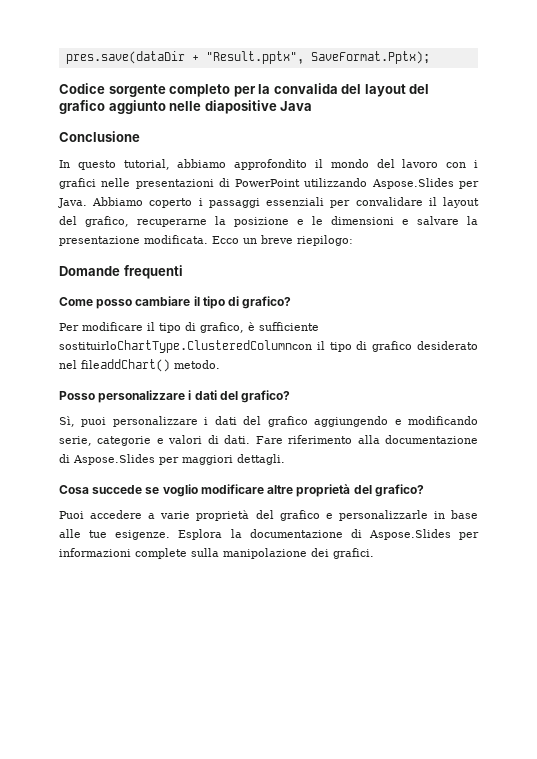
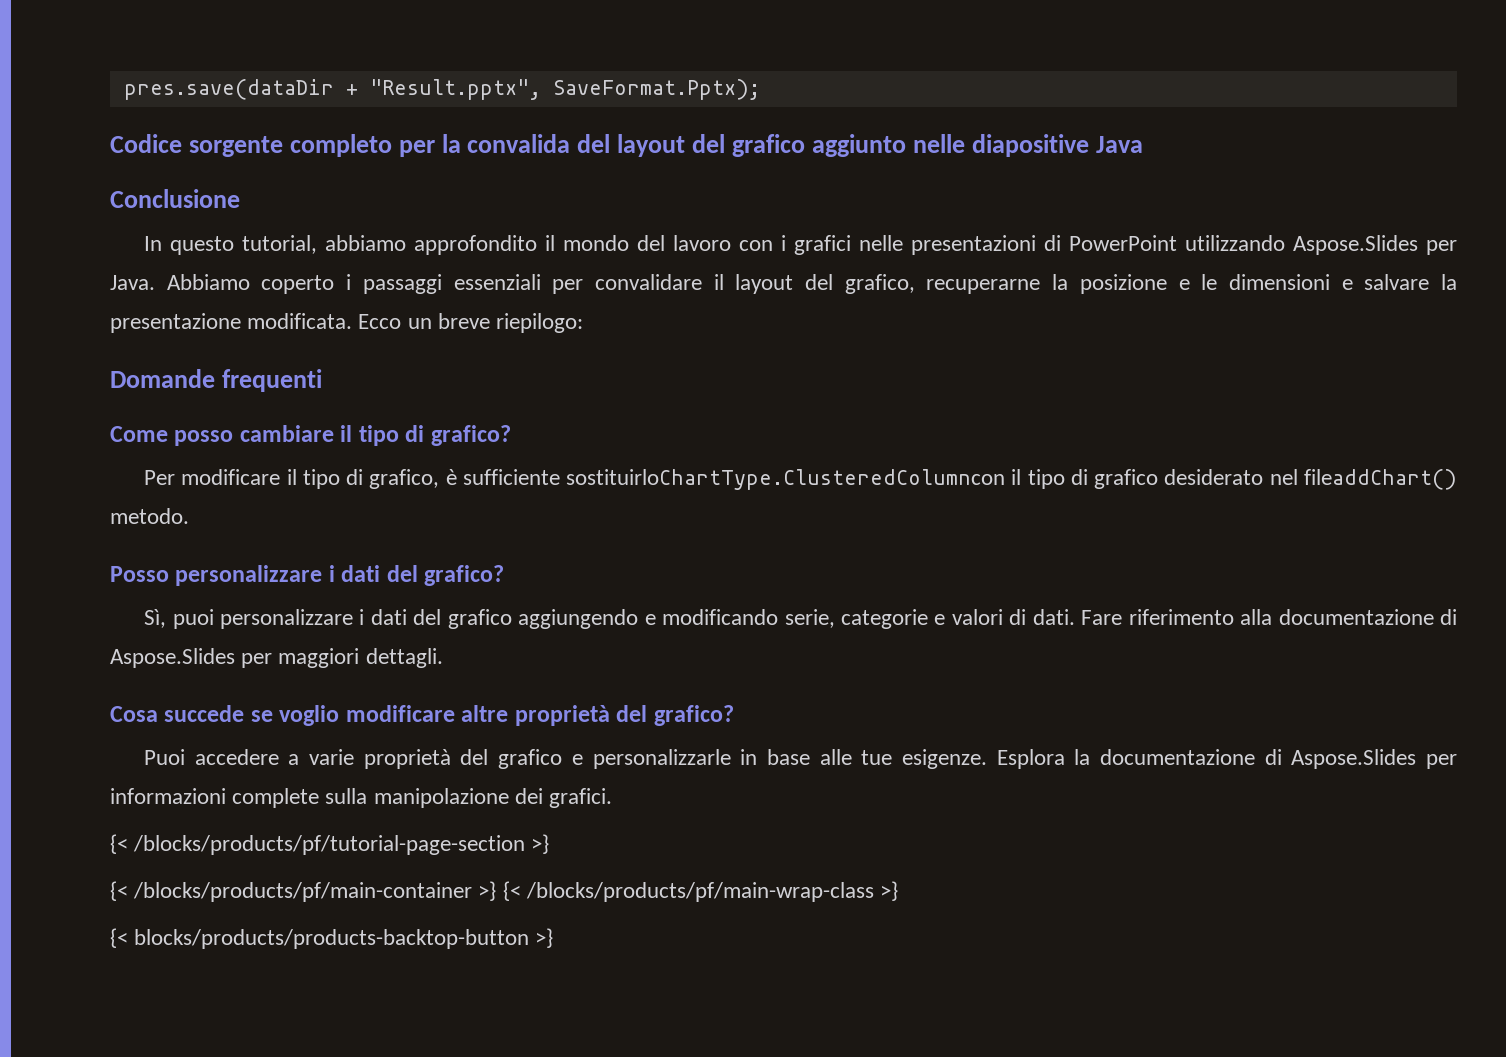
+ {< /blocks/products/pf/tutorial-page-section >}
+ {< /blocks/products/pf/main-container >} {< /blocks/products/pf/main-wrap-class >}
+ {< blocks/products/products-backtop-button >}

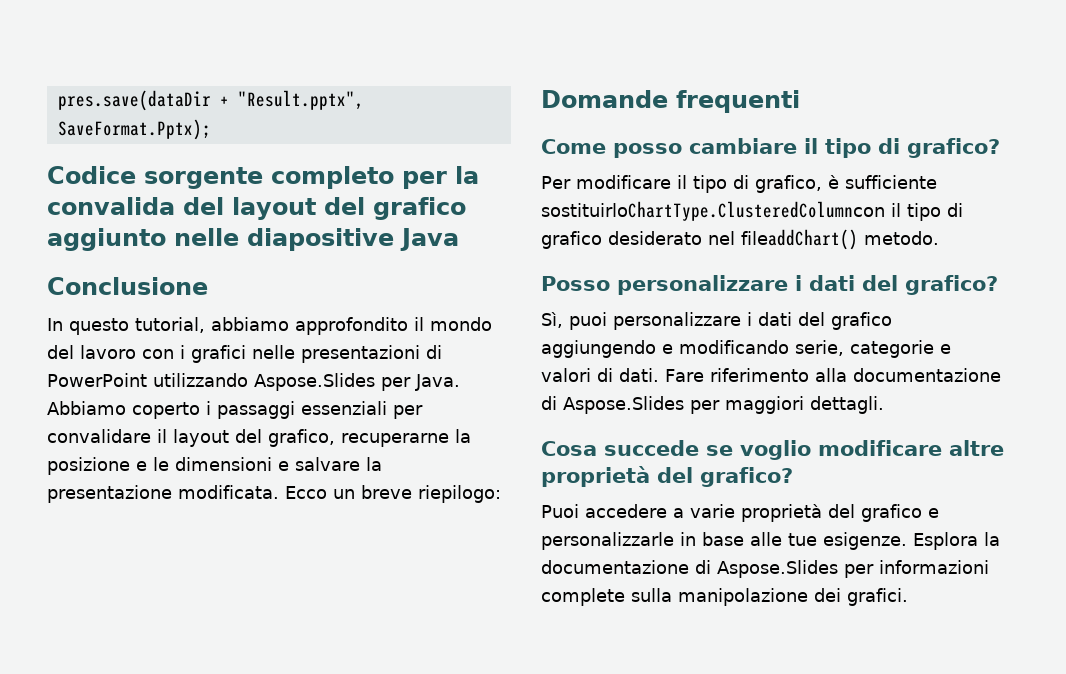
- {< /blocks/products/pf/tutorial-page-section >}
- {< /blocks/products/pf/main-container >} {< /blocks/products/pf/main-wrap-class >}
- {< blocks/products/products-backtop-button >}

